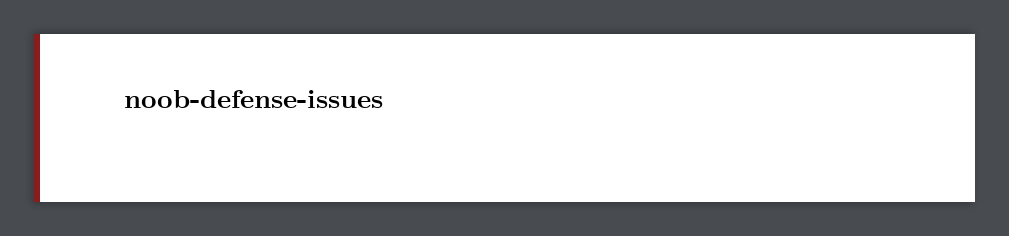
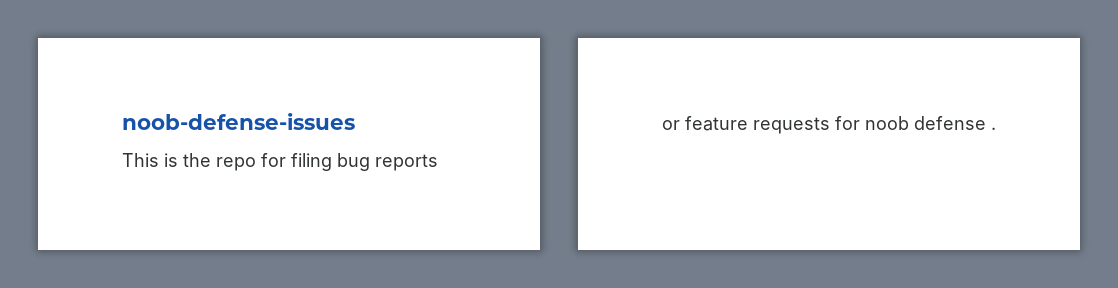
+ This is the repo for filing bug reports or feature requests for noob defense .

